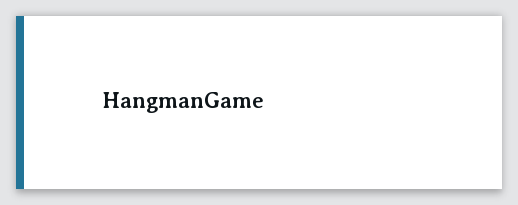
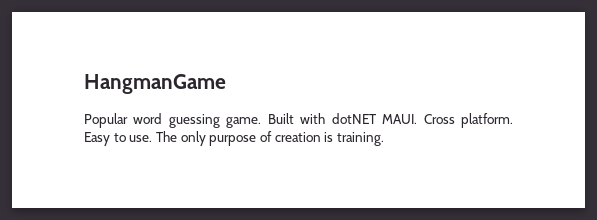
+ Popular word guessing game. Built with dotNET MAUI. Cross platform. Easy to use. The only purpose of creation is training.

